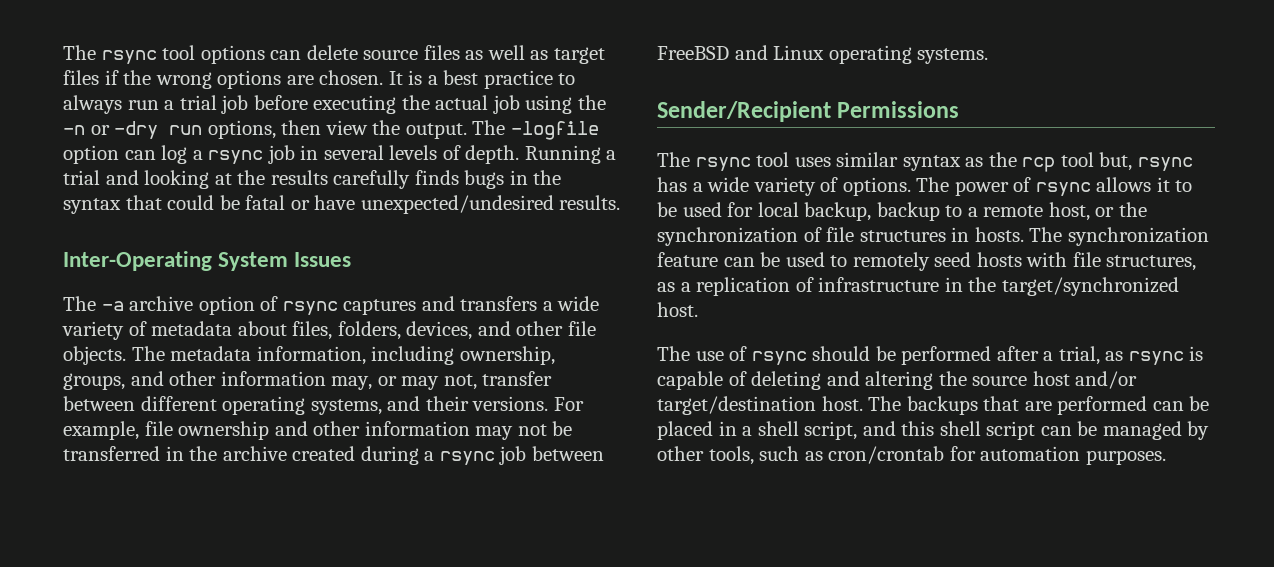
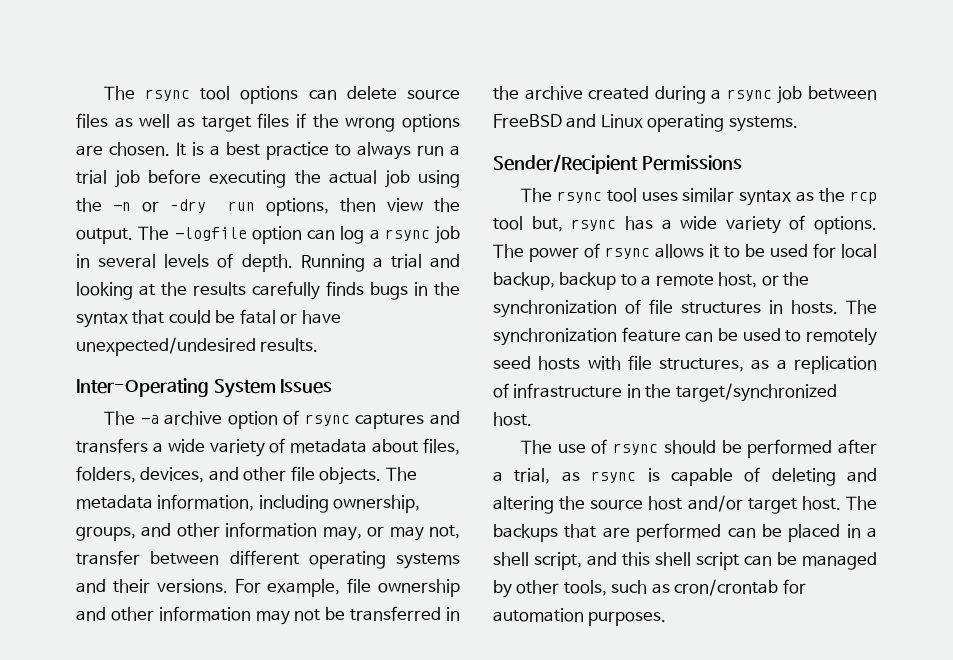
- The metadata information, including ownership, groups, and other information may, or may not, transfer between different operating systems, and their versions.
+ The metadata information, including ownership, groups, and other information may, or may not, transfer between different operating systems and their versions.
- The use of rsync should be performed after a trial, as rsync is capable of deleting and altering the source host and/or target/destination host.
+ The use of rsync should be performed after a trial, as rsync is capable of deleting and altering the source host and/or target host.

